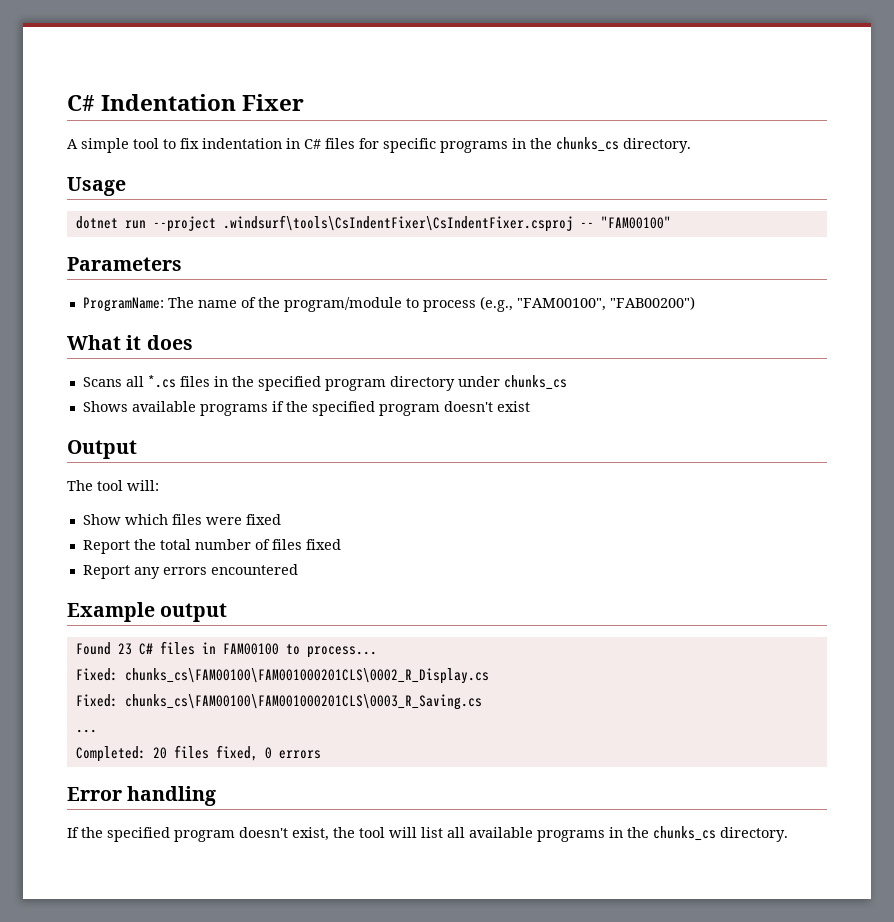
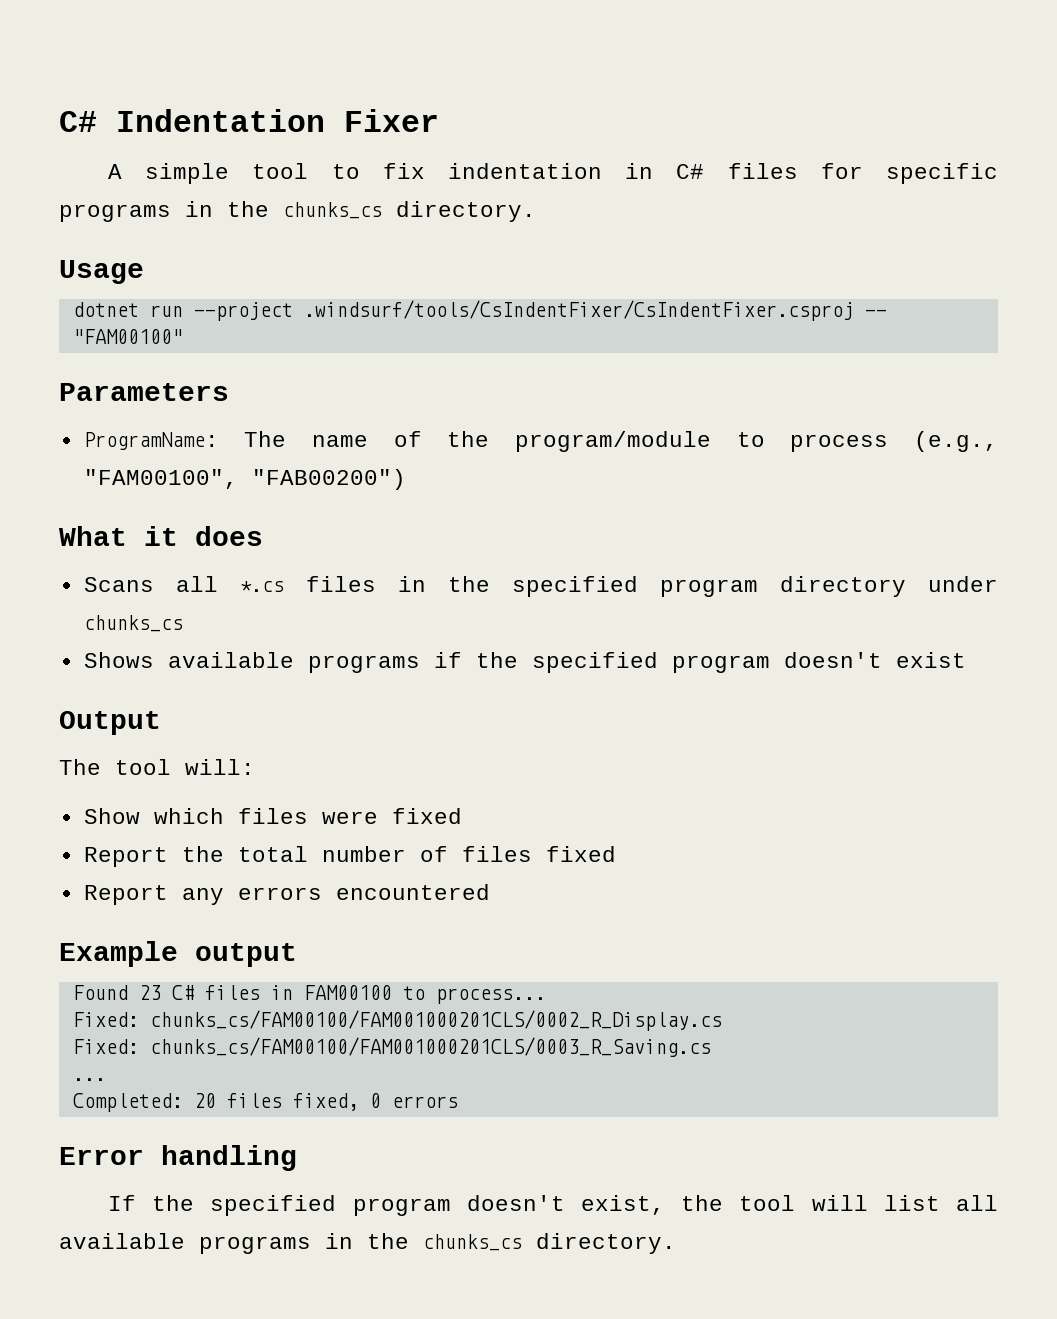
- dotnet run --project .windsurf\tools\CsIndentFixer\CsIndentFixer.csproj -- "FAM00100"
+ dotnet run --project .windsurf/tools/CsIndentFixer/CsIndentFixer.csproj -- "FAM00100"
- Fixed: chunks_cs\FAM00100\FAM001000201CLS\0002_R_Display.cs
- Fixed: chunks_cs\FAM00100\FAM001000201CLS\0003_R_Saving.cs
+ Fixed: chunks_cs/FAM00100/FAM001000201CLS/0002_R_Display.cs
+ Fixed: chunks_cs/FAM00100/FAM001000201CLS/0003_R_Saving.cs

